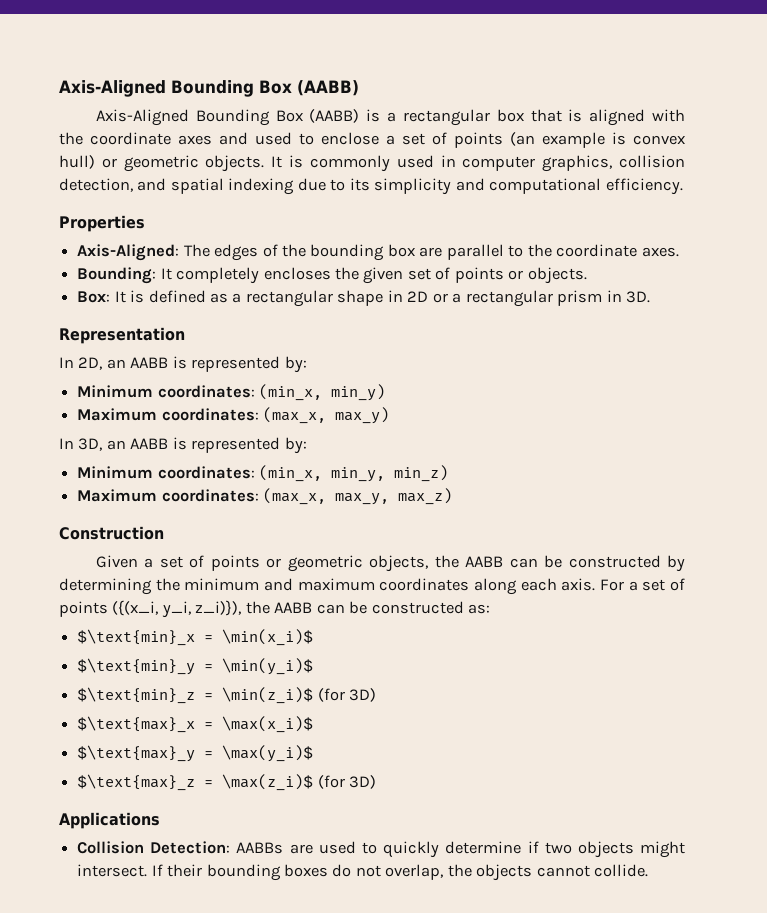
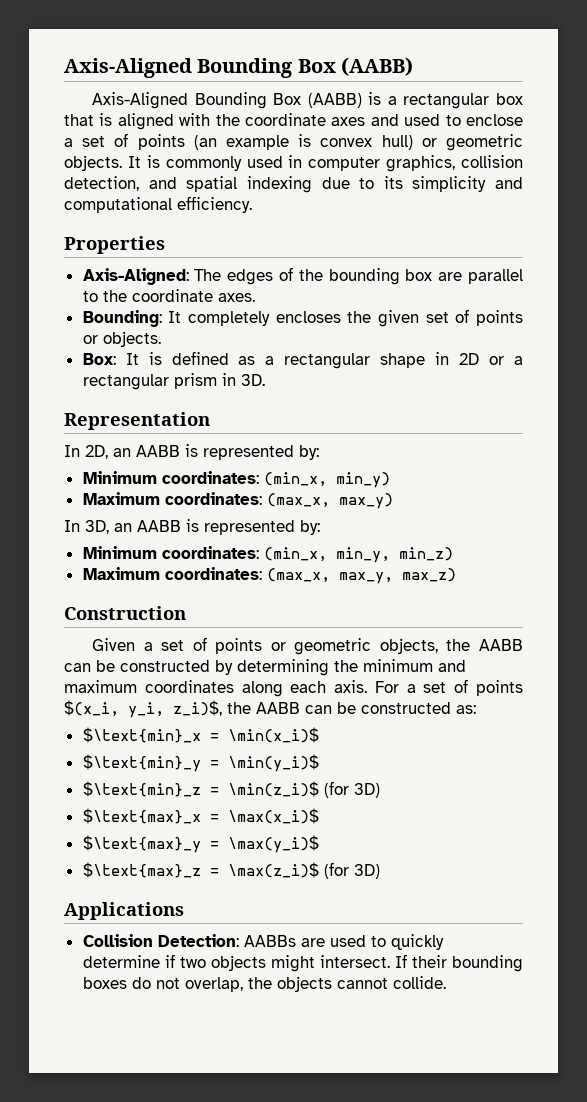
- For a set of points ({(x_i, y_i, z_i)}), the AABB can be constructed as:
+ For a set of points $(x_i, y_i, z_i)$, the AABB can be constructed as:

